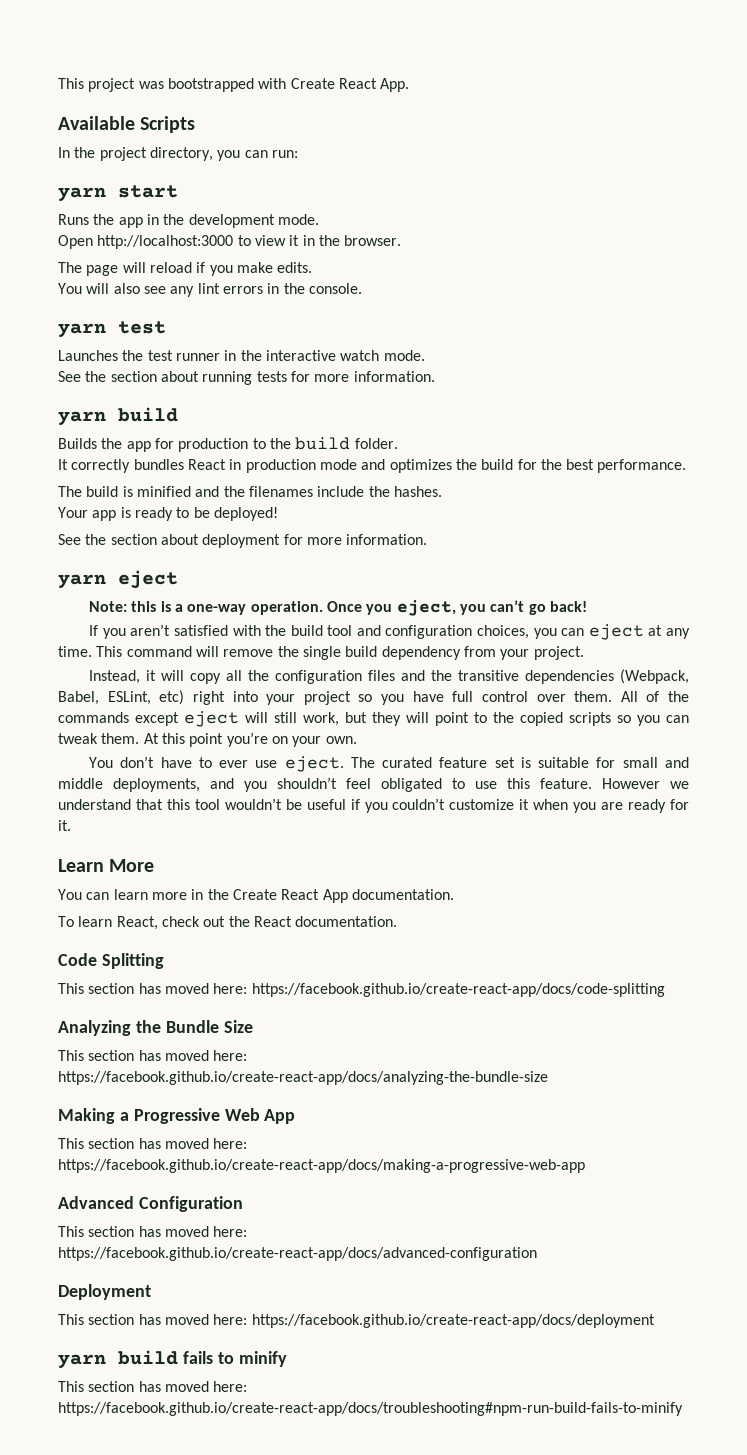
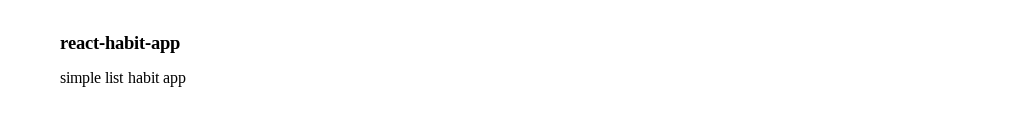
- This project was bootstrapped with Create React App.
- Available Scripts
- In the project directory, you can run:
- yarn start
- Runs the app in the development mode.
- Open http://localhost:3000 to view it in the browser.
- The page will reload if you make edits.
- You will also see any lint errors in the console.
- yarn test
- Launches the test runner in the interactive watch mode.
- See the section about running tests for more information.
- yarn build
- Builds the app for production to the build folder.
- It correctly bundles React in production mode and optimizes the build for the best performance.
- The build is minified and the filenames include the hashes.
- Your app is ready to be deployed!
- See the section about deployment for more information.
- yarn eject
- Note: this is a one-way operation. Once you eject, you can’t go back!
- If you aren’t satisfied with the build tool and configuration choices, you can eject at any time. This command will remove the single build dependency from your project.
- Instead, it will copy all the configuration files and the transitive dependencies (Webpack, Babel, ESLint, etc) right into your project so you have full control over them. All of the commands except eject will still work, but they will point to the copied scripts so you can tweak them. At this point you’re on your own.
- You don’t have to ever use eject. The curated feature set is suitable for small and middle deployments, and you shouldn’t feel obligated to use this feature. However we understand that this tool wouldn’t be useful if you couldn’t customize it when you are ready for it.
- Learn More
- You can learn more in the Create React App documentation.
- To learn React, check out the React documentation.
- Code Splitting
- This section has moved here: https://facebook.github.io/create-react-app/docs/code-splitting
- Analyzing the Bundle Size
- This section has moved here: https://facebook.github.io/create-react-app/docs/analyzing-the-bundle-size
- Making a Progressive Web App
- This section has moved here: https://facebook.github.io/create-react-app/docs/making-a-progressive-web-app
- Advanced Configuration
- This section has moved here: https://facebook.github.io/create-react-app/docs/advanced-configuration
- Deployment
- This section has moved here: https://facebook.github.io/create-react-app/docs/deployment
- yarn build fails to minify
- This section has moved here: https://facebook.github.io/create-react-app/docs/troubleshooting#npm-run-build-fails-to-minify
+ react-habit-app
+ simple list habit app

